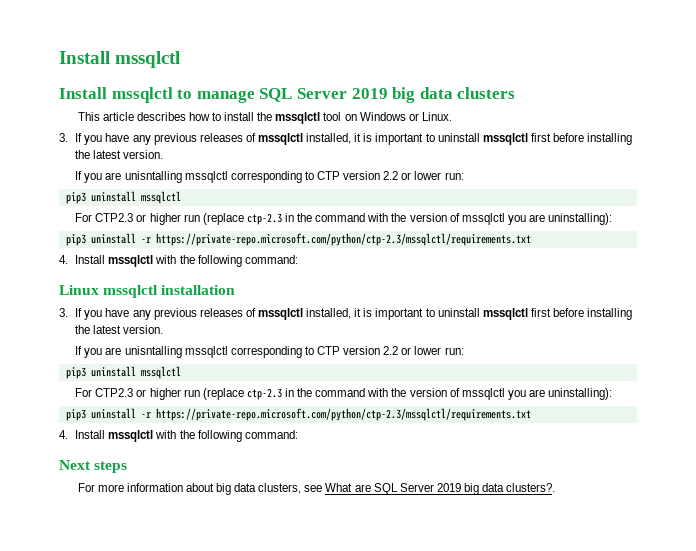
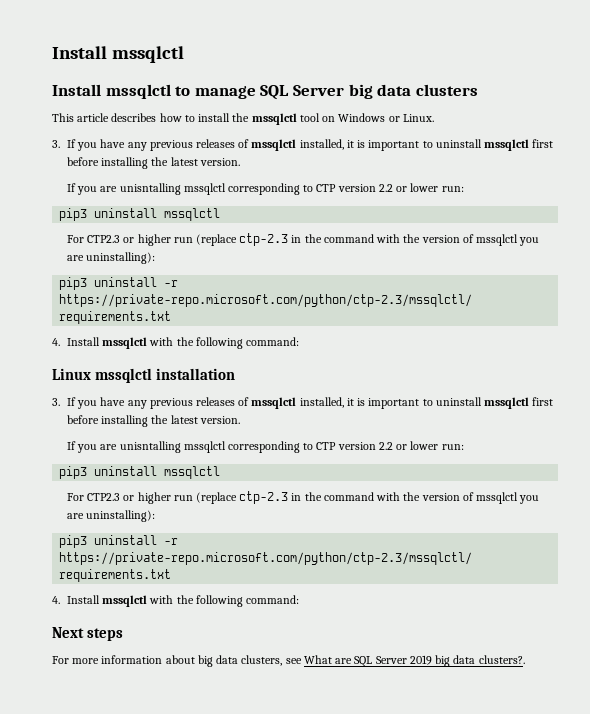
- Install mssqlctl to manage SQL Server 2019 big data clusters
+ Install mssqlctl to manage SQL Server big data clusters

